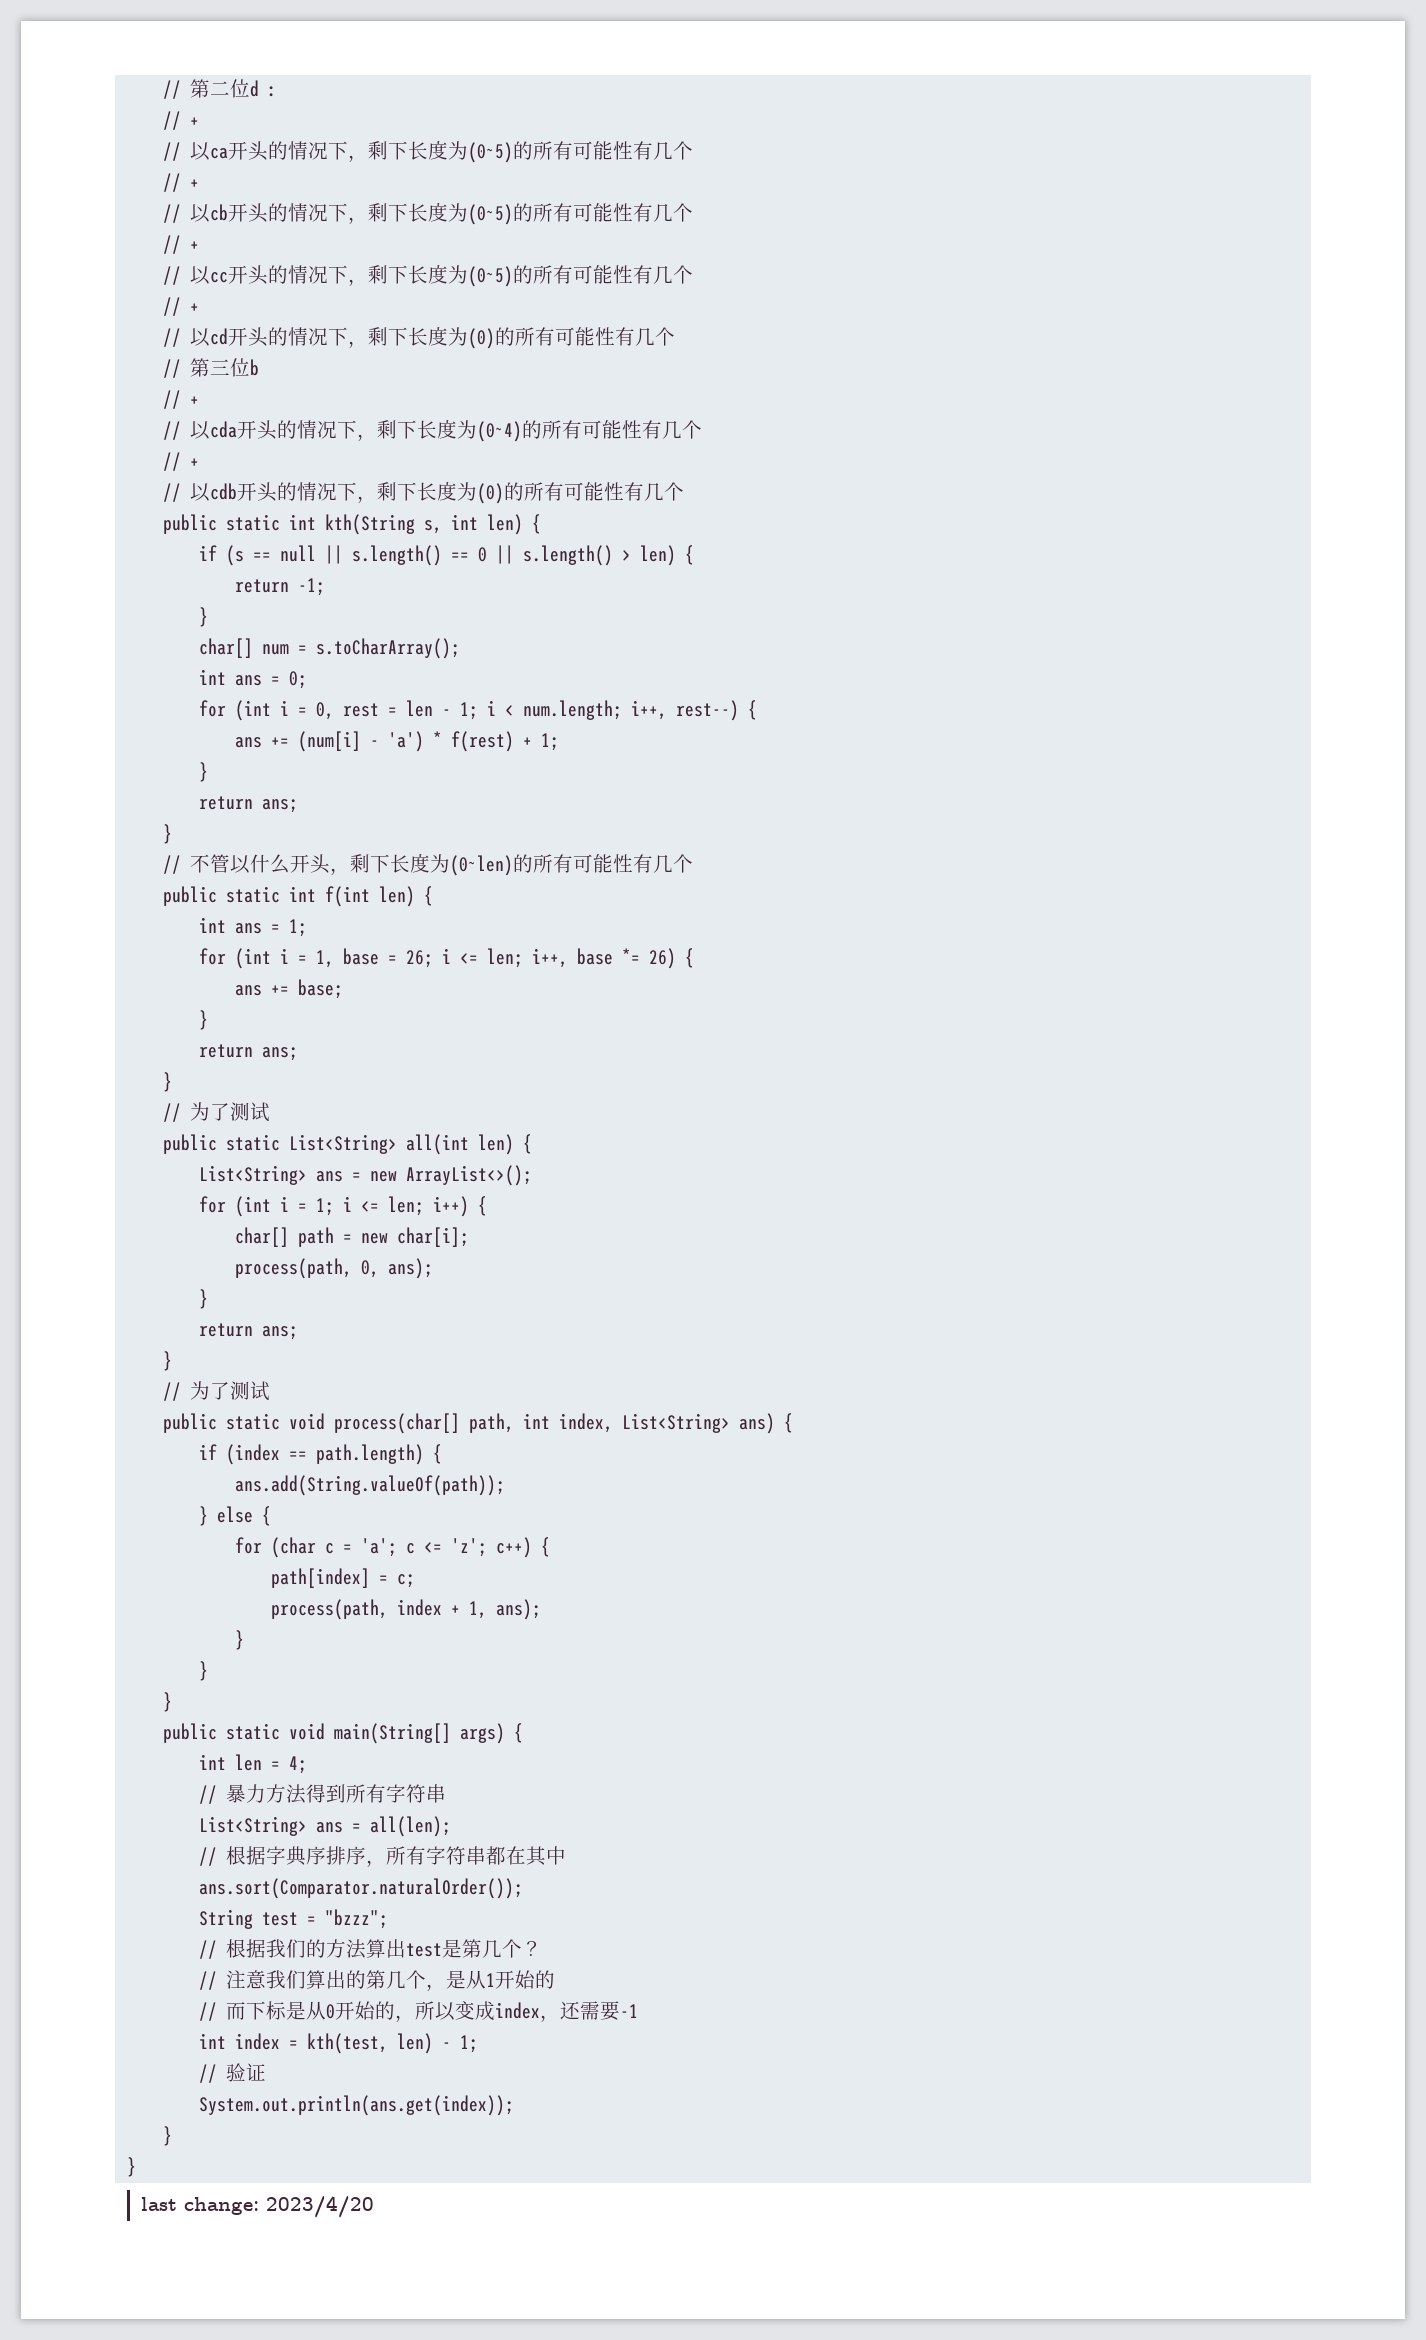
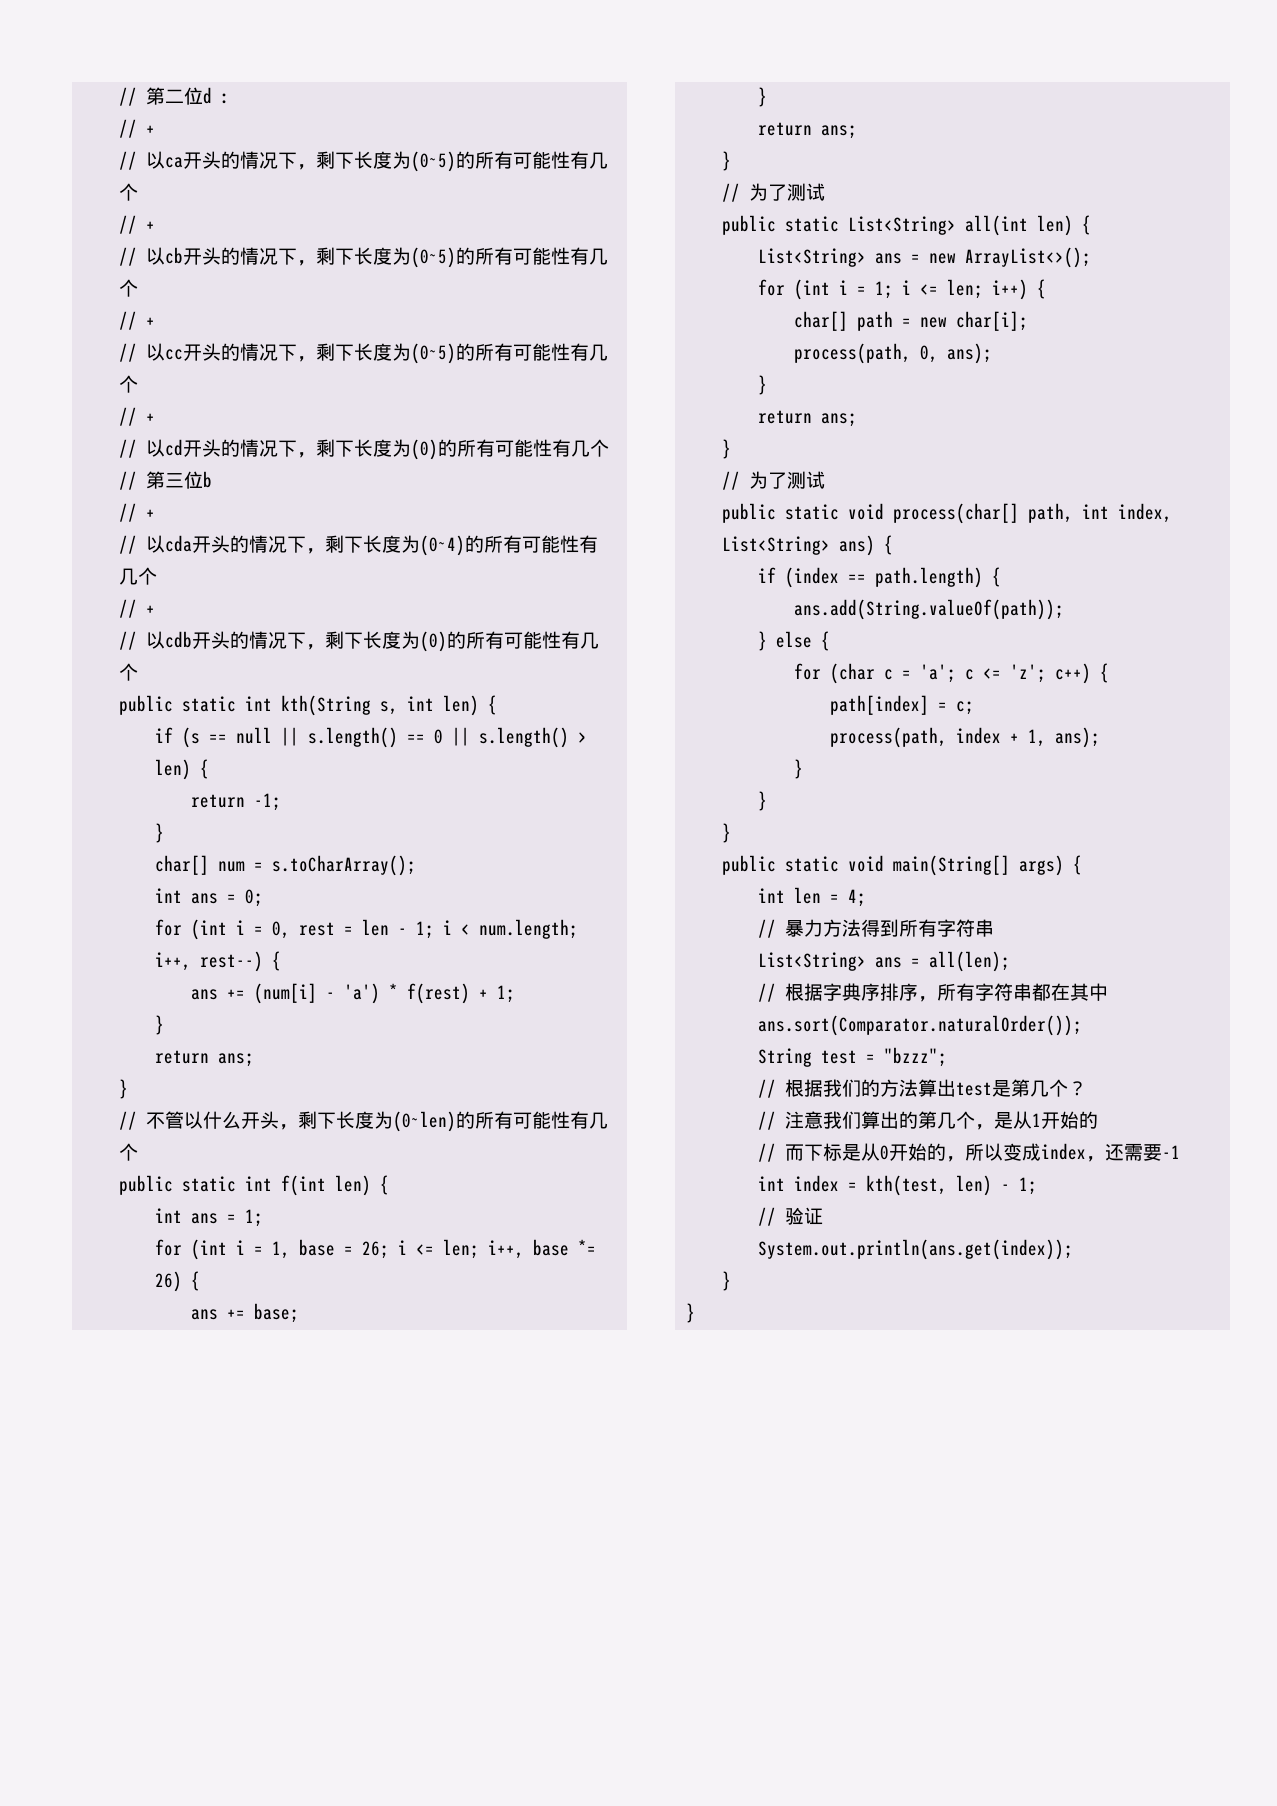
- last change: 2023/4/20

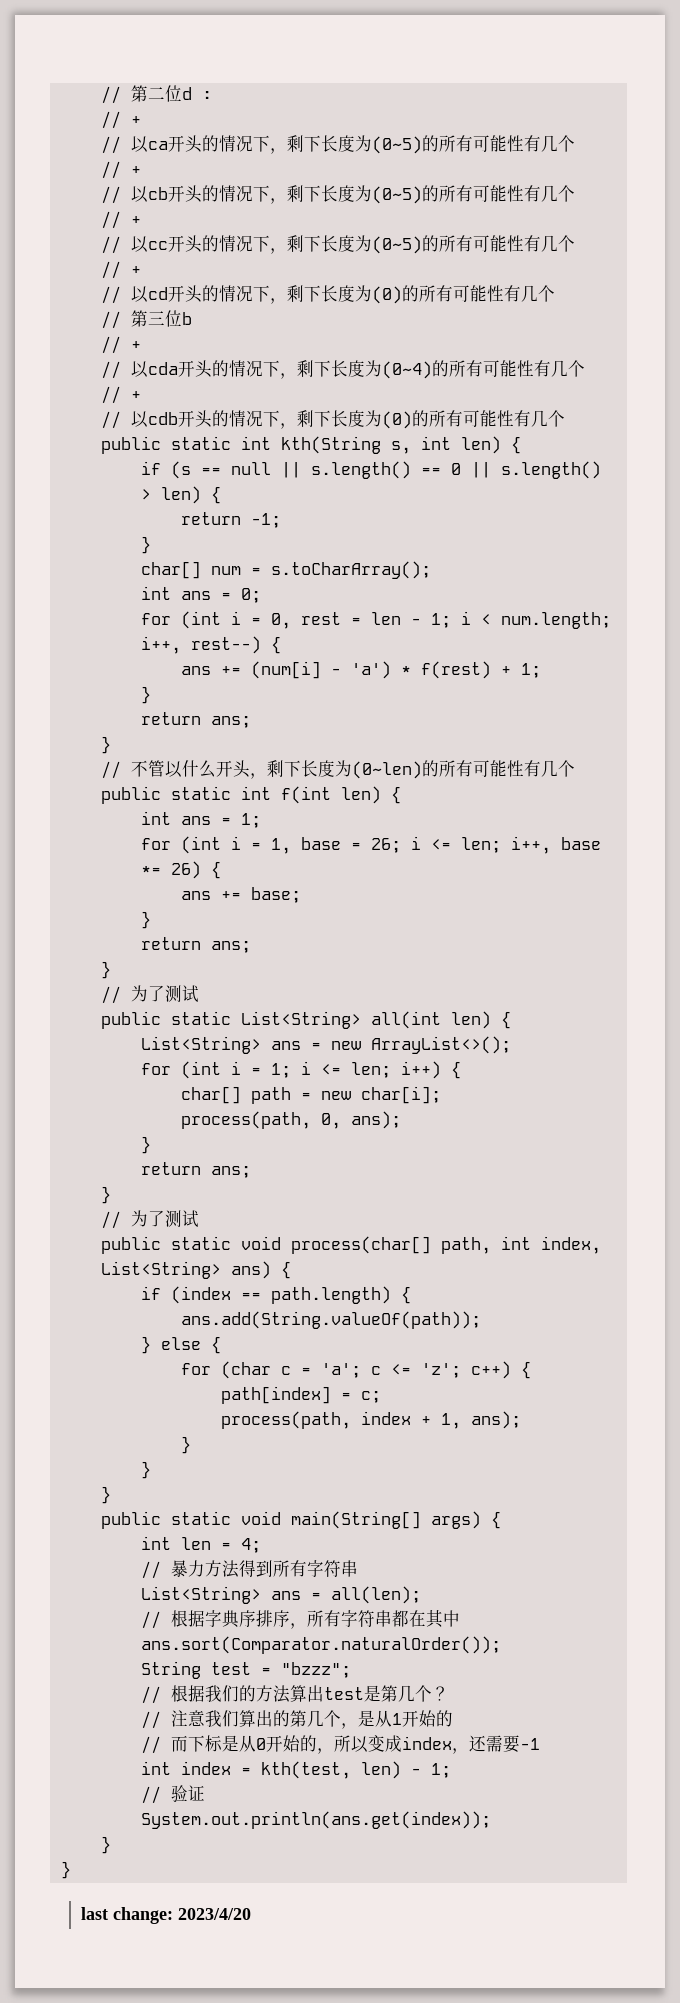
+ last change: 2023/4/20

